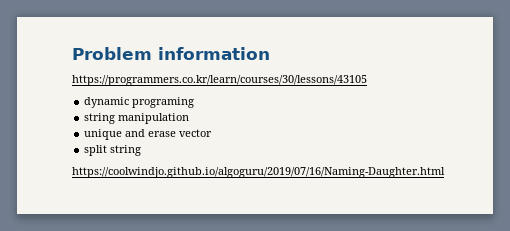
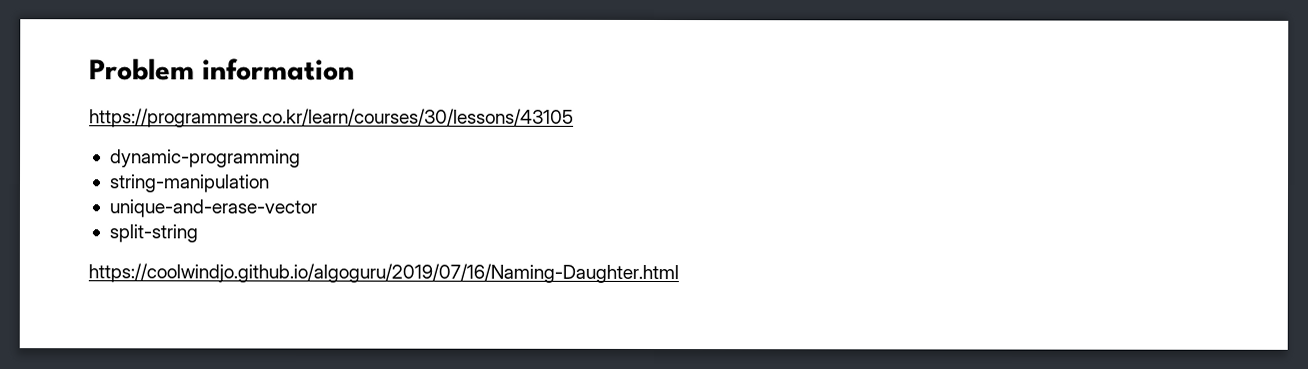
- dynamic programing
- string manipulation
- unique and erase vector
- split string
+ dynamic-programming
+ string-manipulation
+ unique-and-erase-vector
+ split-string

